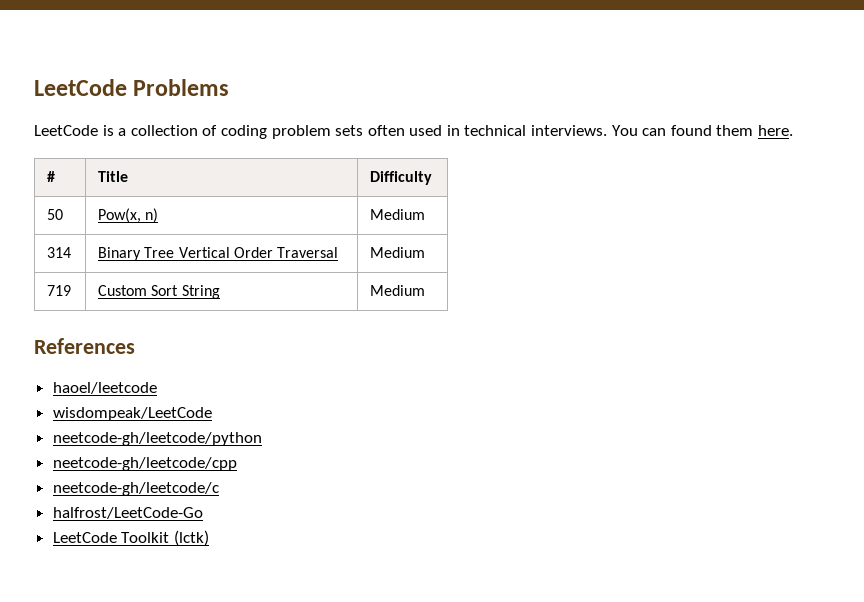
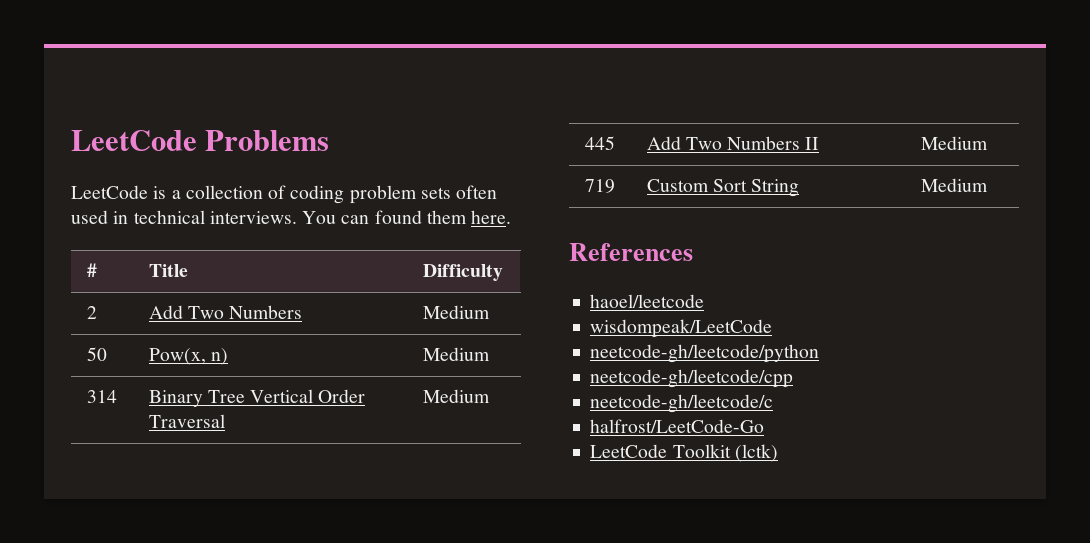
+ 2 | Add Two Numbers | Medium
+ 445 | Add Two Numbers II | Medium

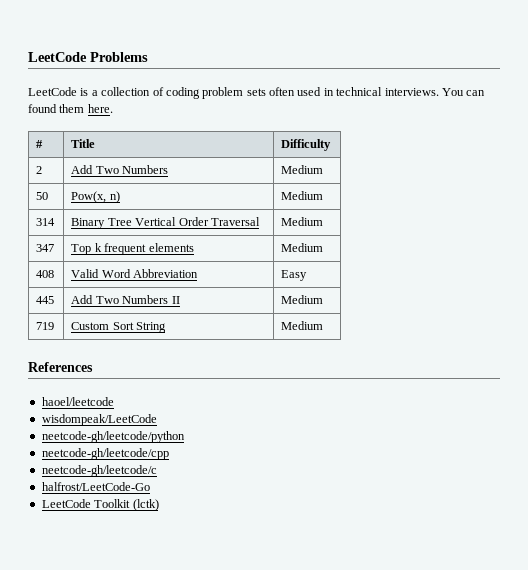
+ 347 | Top k frequent elements | Medium
+ 408 | Valid Word Abbreviation | Easy

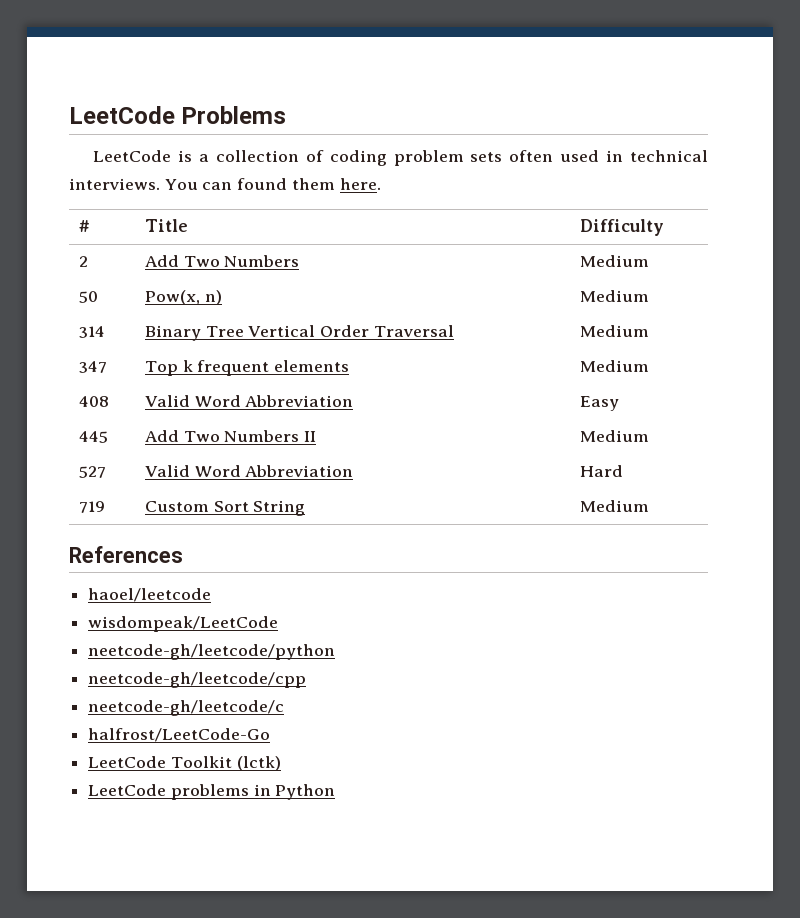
+ 527 | Valid Word Abbreviation | Hard
+ LeetCode problems in Python

